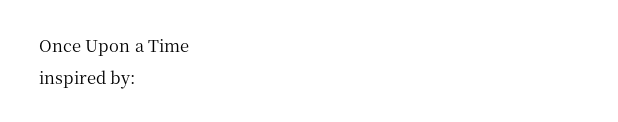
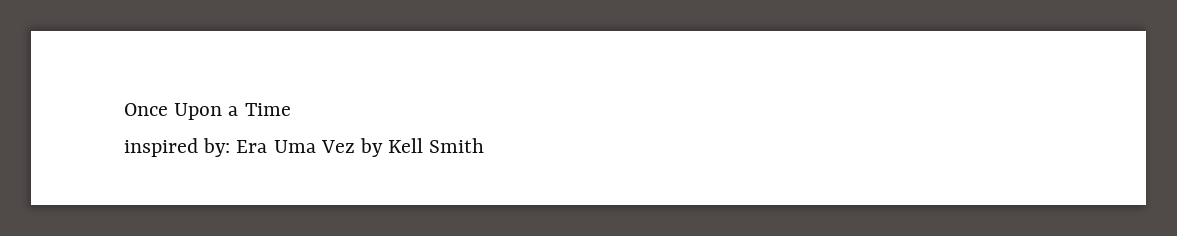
- inspired by:
+ inspired by: Era Uma Vez by Kell Smith

